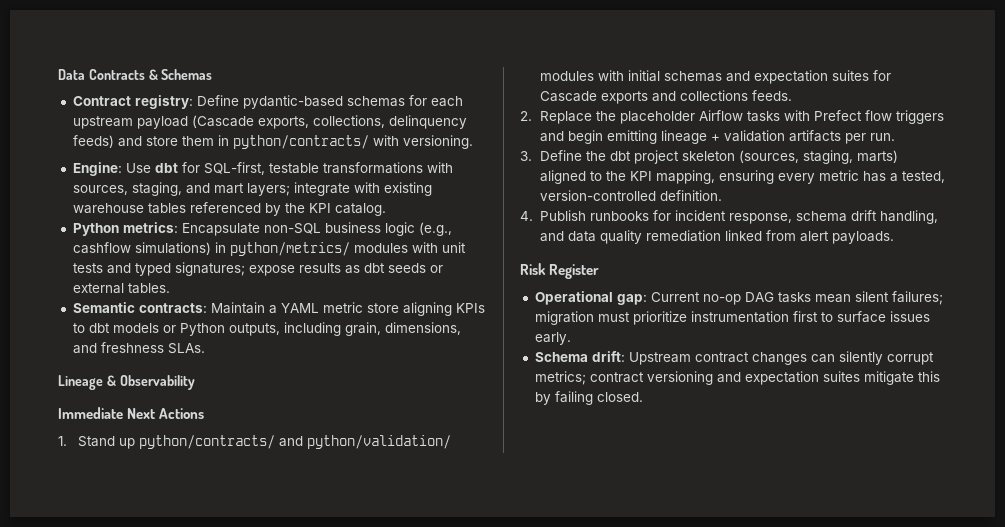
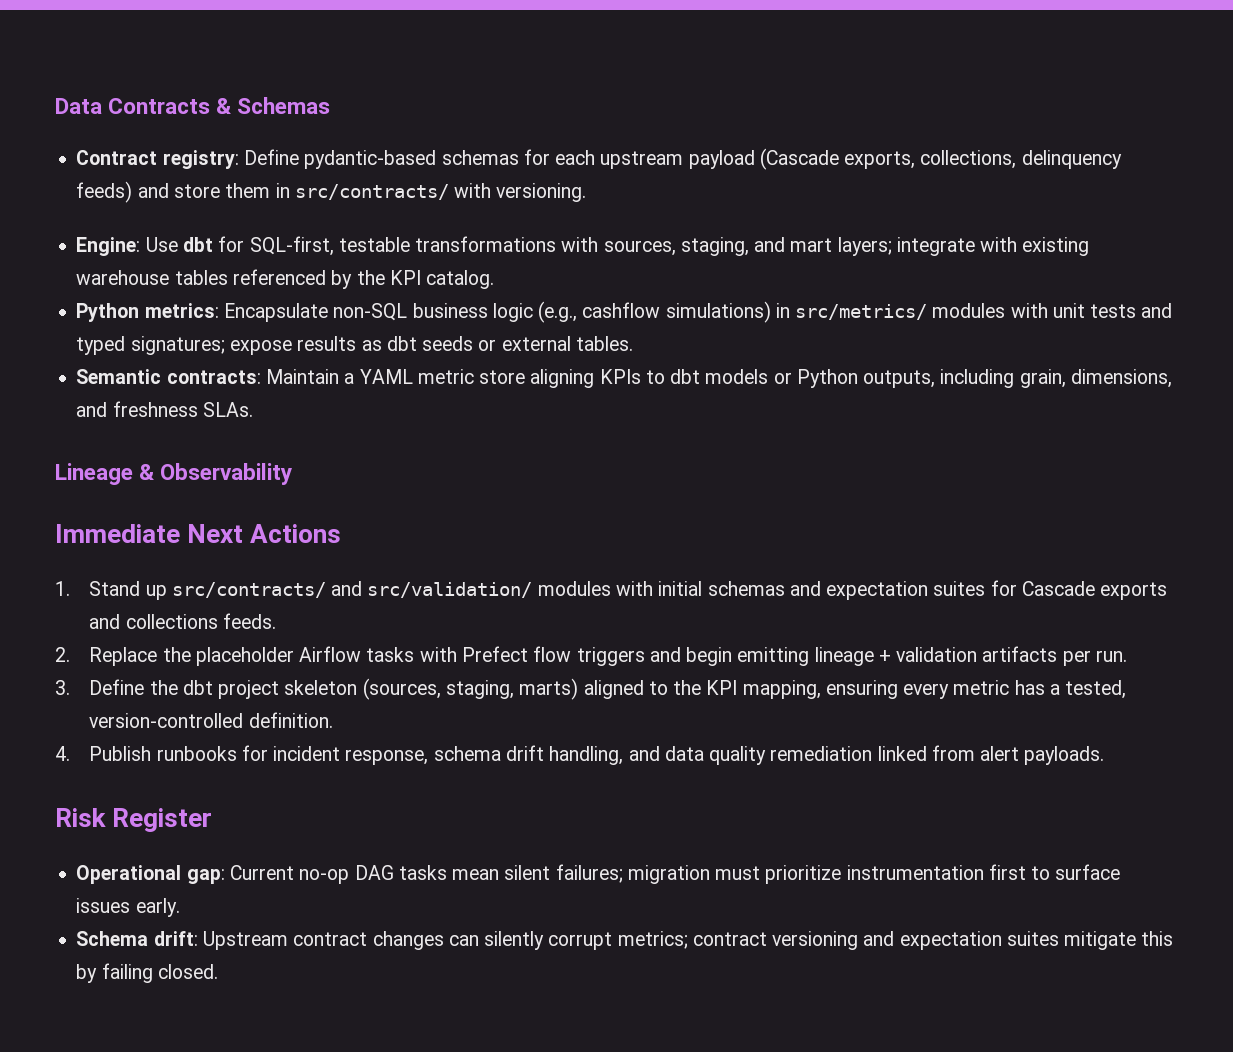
- Contract registry: Define pydantic-based schemas for each upstream payload (Cascade exports, collections, delinquency feeds) and store them in python/contracts/ with versioning.
+ Contract registry: Define pydantic-based schemas for each upstream payload (Cascade exports, collections, delinquency feeds) and store them in src/contracts/ with versioning.
- Python metrics: Encapsulate non-SQL business logic (e.g., cashflow simulations) in python/metrics/ modules with unit tests and typed signatures; expose results as dbt seeds or external tables.
+ Python metrics: Encapsulate non-SQL business logic (e.g., cashflow simulations) in src/metrics/ modules with unit tests and typed signatures; expose results as dbt seeds or external tables.
- 1. Stand up python/contracts/ and python/validation/ modules with initial schemas and expectation suites for Cascade exports and collections feeds.
+ 1. Stand up src/contracts/ and src/validation/ modules with initial schemas and expectation suites for Cascade exports and collections feeds.

